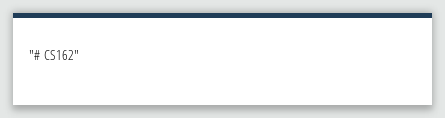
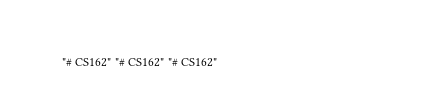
- "# CS162"
+ "# CS162" "# CS162" "# CS162"

